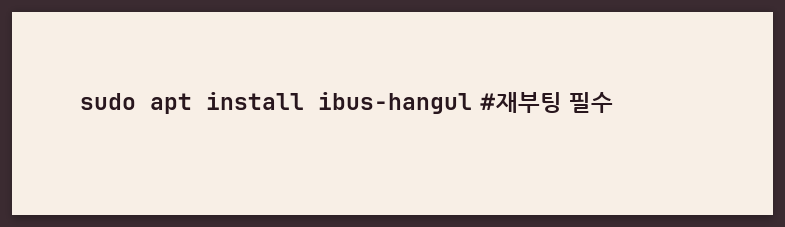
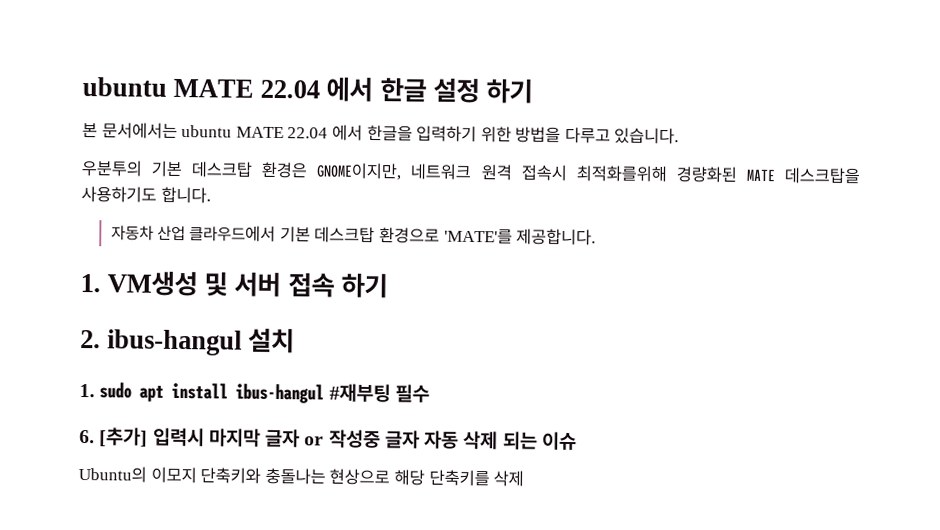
- sudo apt install ibus-hangul #재부팅 필수
+ ubuntu MATE 22.04 에서 한글 설정 하기
+ 본 문서에서는 ubuntu MATE 22.04 에서 한글을 입력하기 위한 방법을 다루고 있습니다.
+ 우분투의 기본 데스크탑 환경은 GNOME이지만, 네트워크 원격 접속시 최적화를위해 경량화된 MATE 데스크탑을 사용하기도 합니다.
+ 자동차 산업 클라우드에서 기본 데스크탑 환경으로 'MATE'를 제공합니다.
+ 1. VM생성 및 서버 접속 하기
+ 2. ibus-hangul 설치
+ 1. sudo apt install ibus-hangul #재부팅 필수
+ 6. [추가] 입력시 마지막 글자 or 작성중 글자 자동 삭제 되는 이슈
+ Ubuntu의 이모지 단축키와 충돌나는 현상으로 해당 단축키를 삭제

